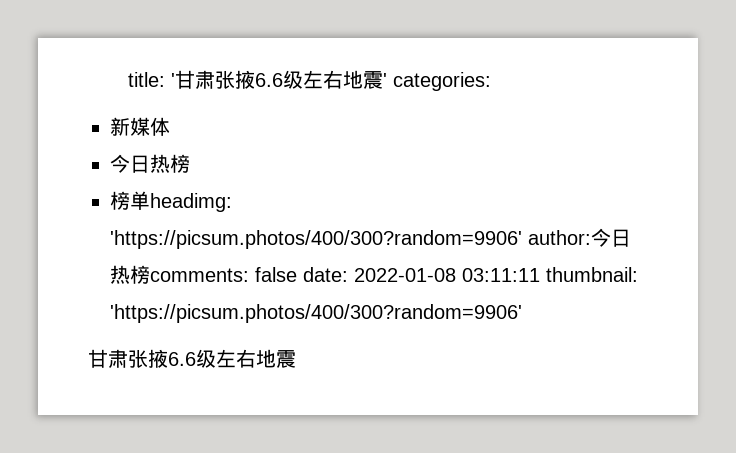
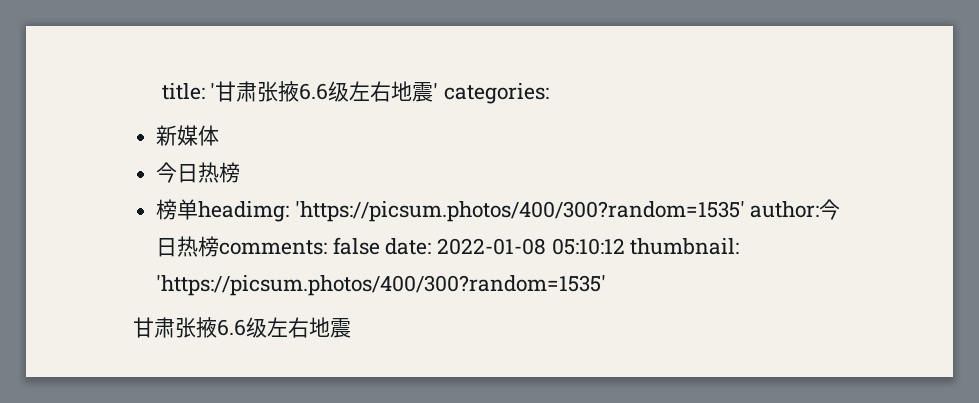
- 榜单headimg: 'https://picsum.photos/400/300?random=9906' author:今日热榜comments: false date: 2022-01-08 03:11:11 thumbnail: 'https://picsum.photos/400/300?random=9906'
+ 榜单headimg: 'https://picsum.photos/400/300?random=1535' author:今日热榜comments: false date: 2022-01-08 05:10:12 thumbnail: 'https://picsum.photos/400/300?random=1535'

